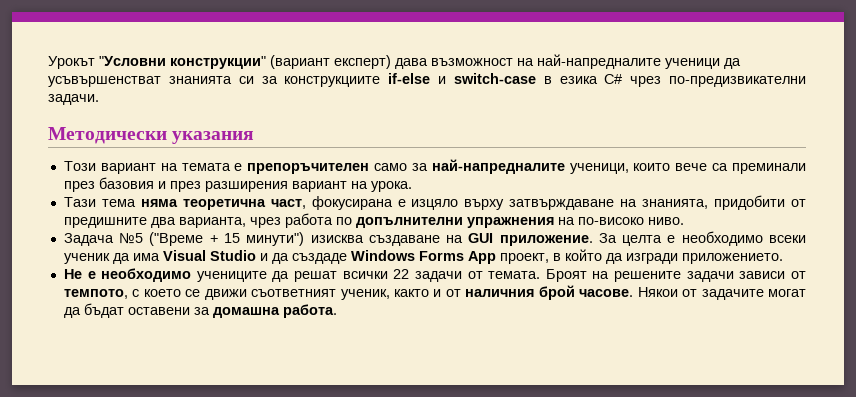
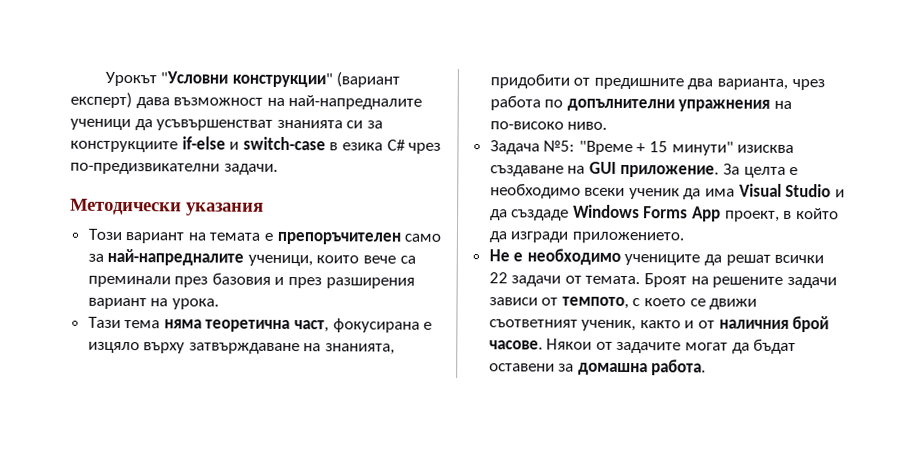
- Задача №5 ("Време + 15 минути") изисква създаване на GUI приложение.
+ Задача №5: "Време + 15 минути" изисква създаване на GUI приложение.

